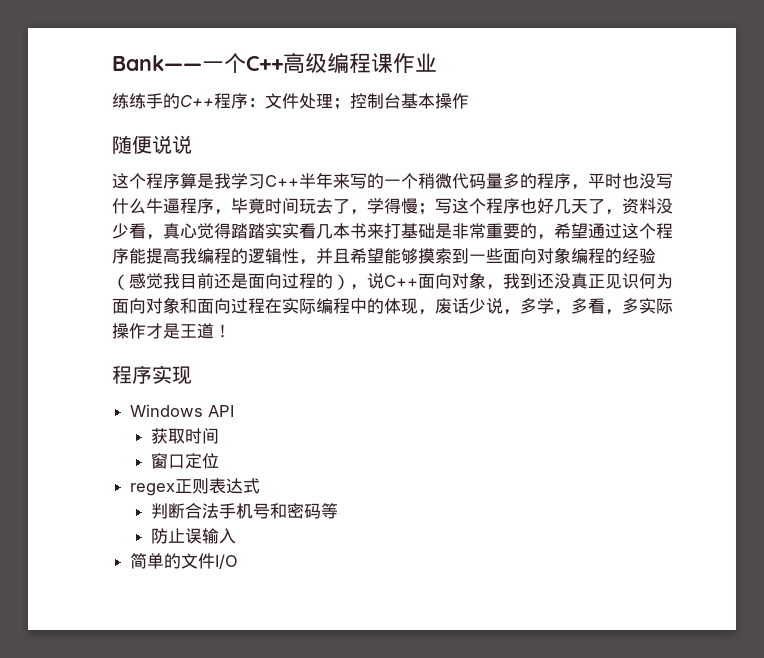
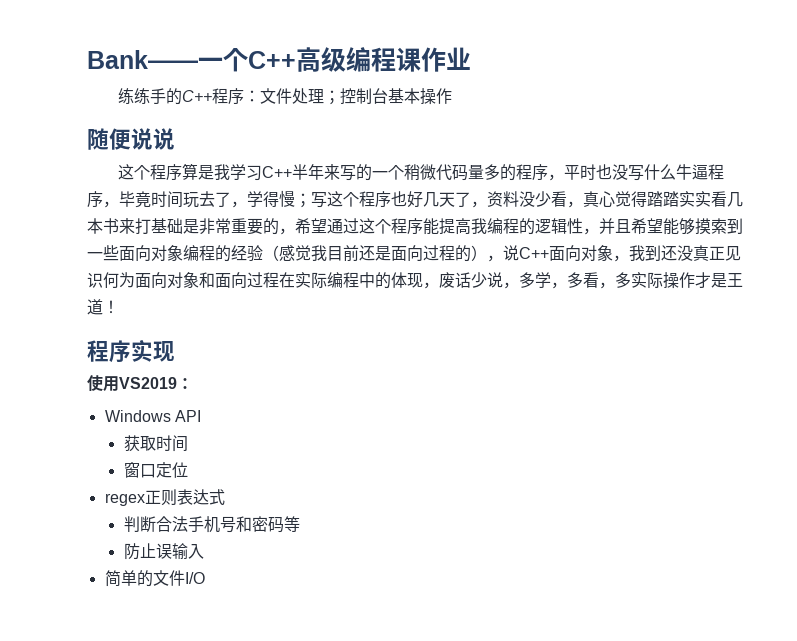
+ 使用VS2019：

